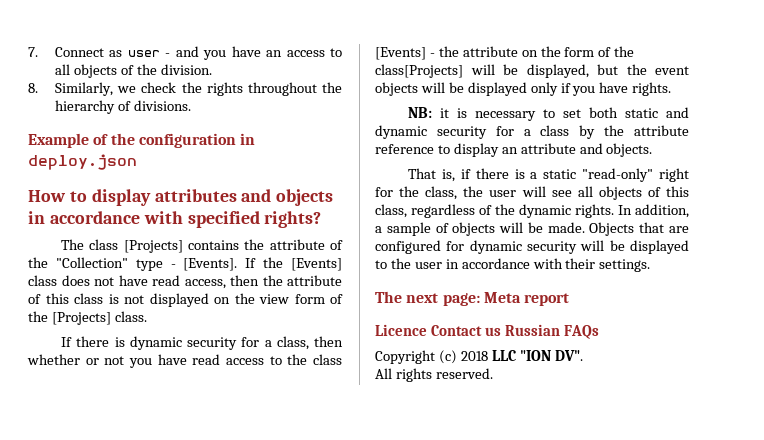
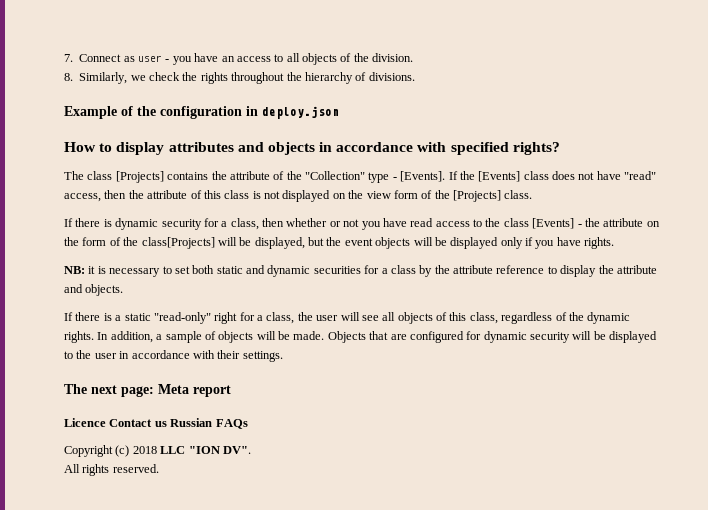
- 7. Connect as user - and you have an access to all objects of the division.
+ 7. Connect as user - you have an access to all objects of the division.
- If the [Events] class does not have read access, then the attribute of this class is not displayed on the view form of the [Projects] class.
+ If the [Events] class does not have "read" access, then the attribute of this class is not displayed on the view form of the [Projects] class.
- NB: it is necessary to set both static and dynamic security for a class by the attribute reference to display an attribute and objects.
+ NB: it is necessary to set both static and dynamic securities for a class by the attribute reference to display the attribute and objects.
- That is, if there is a static "read-only" right for the class, the user will see all objects of this class, regardless of the dynamic rights.
+ If there is a static "read-only" right for a class, the user will see all objects of this class, regardless of the dynamic rights.

